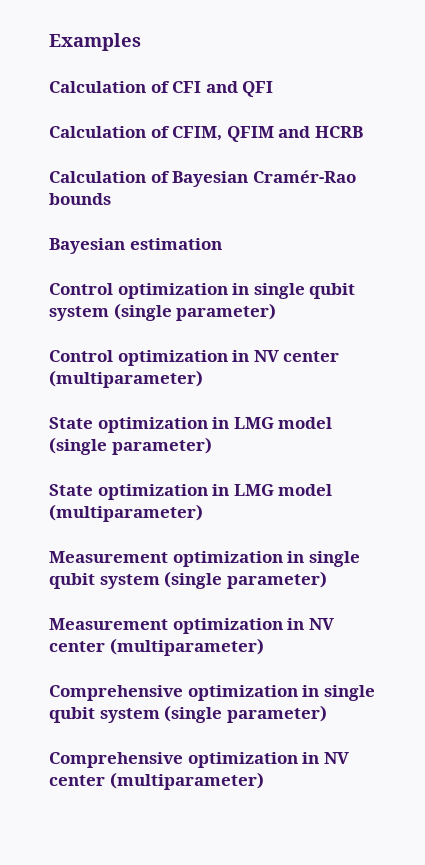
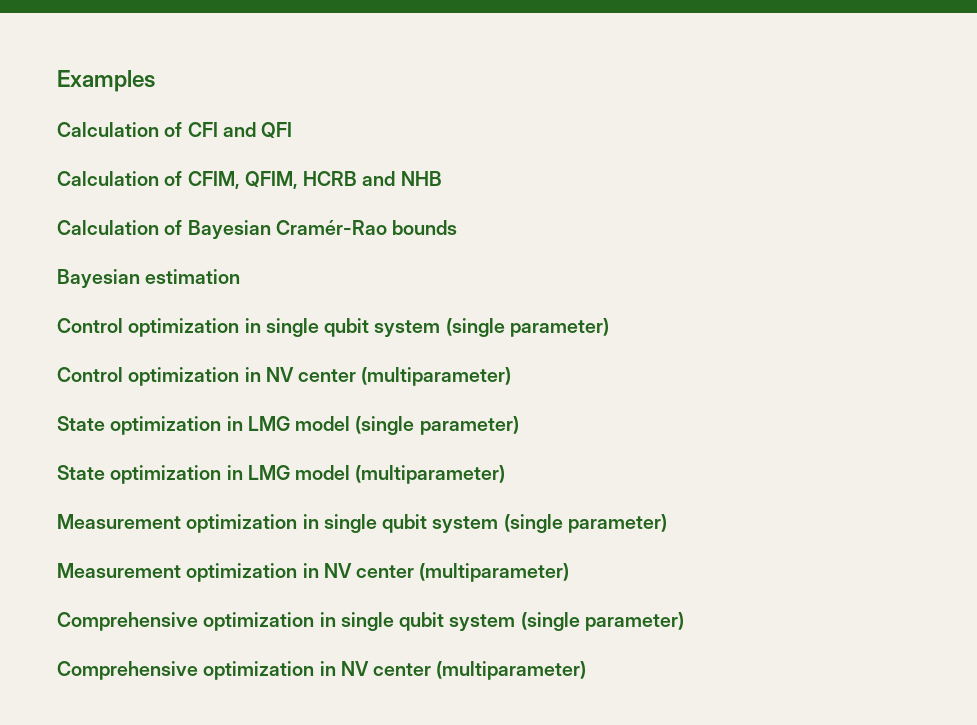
- Calculation of CFIM, QFIM and HCRB
+ Calculation of CFIM, QFIM, HCRB and NHB

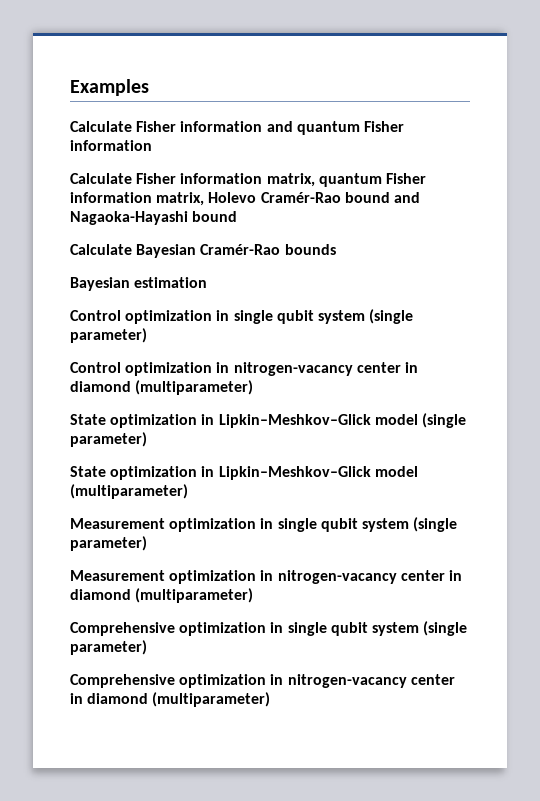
- Calculation of CFI and QFI
- Calculation of CFIM, QFIM, HCRB and NHB
- Calculation of Bayesian Cramér-Rao bounds
+ Calculate Fisher information and quantum Fisher information
+ Calculate Fisher information matrix, quantum Fisher information matrix, Holevo Cramér-Rao bound and Nagaoka-Hayashi bound
+ Calculate Bayesian Cramér-Rao bounds
- Control optimization in NV center (multiparameter)
+ Control optimization in nitrogen-vacancy center in diamond (multiparameter)
- State optimization in LMG model (single parameter)
+ State optimization in Lipkin–Meshkov–Glick model (single parameter)
- State optimization in LMG model (multiparameter)
+ State optimization in Lipkin–Meshkov–Glick model (multiparameter)
- Measurement optimization in NV center (multiparameter)
+ Measurement optimization in nitrogen-vacancy center in diamond (multiparameter)
- Comprehensive optimization in NV center (multiparameter)
+ Comprehensive optimization in nitrogen-vacancy center in diamond (multiparameter)

